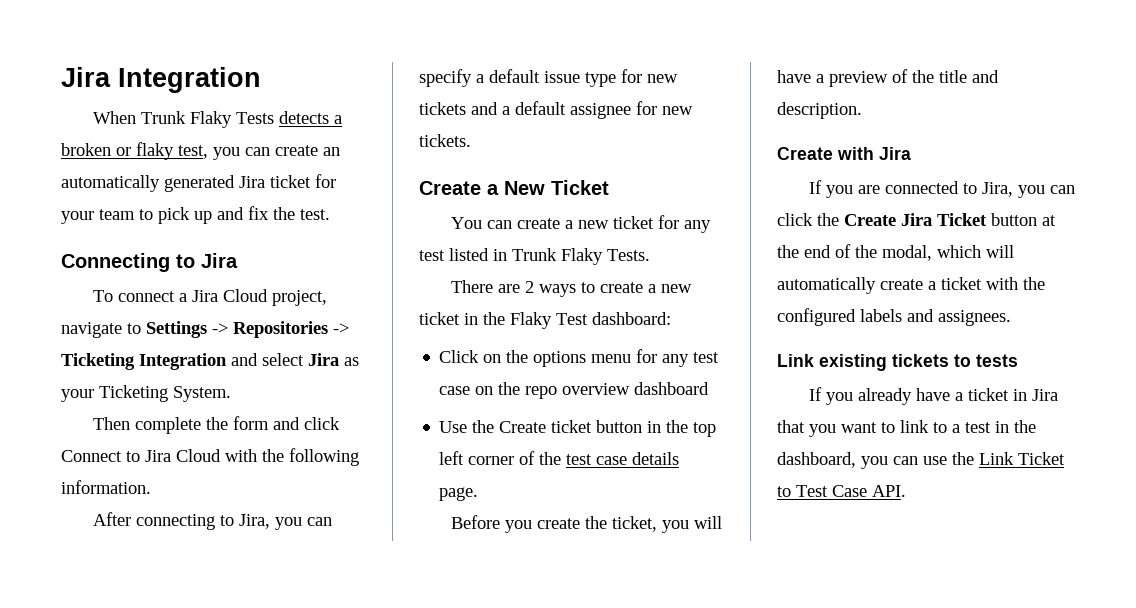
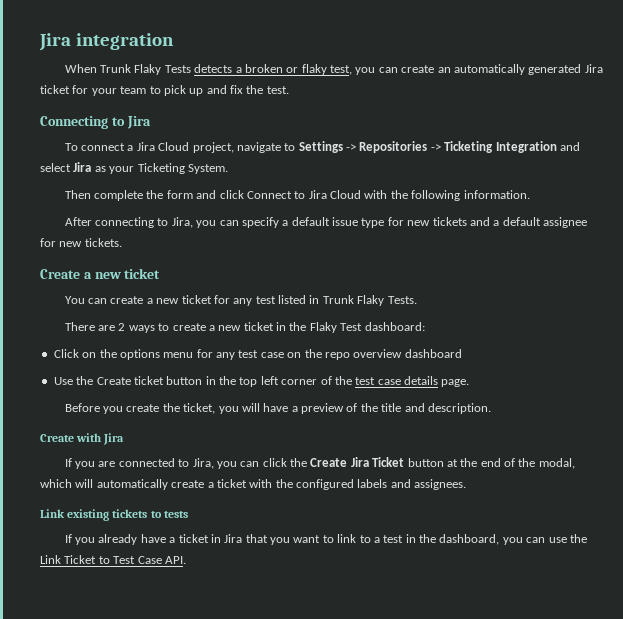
- Jira Integration
+ Jira integration
- Create a New Ticket
+ Create a new ticket

